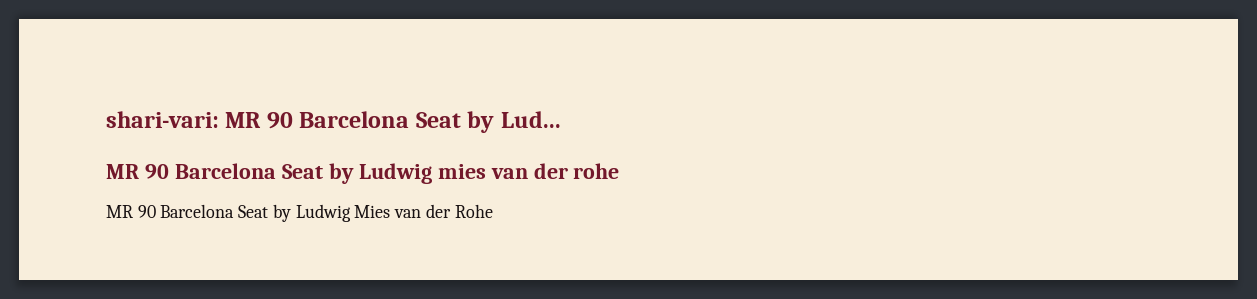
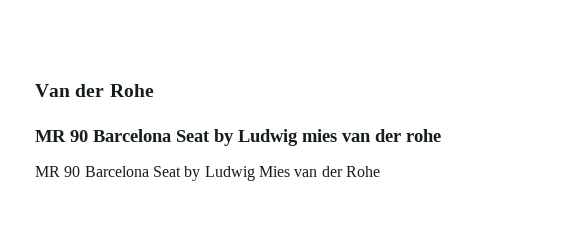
- shari-vari: MR 90 Barcelona Seat by Lud...
+ Van der Rohe

